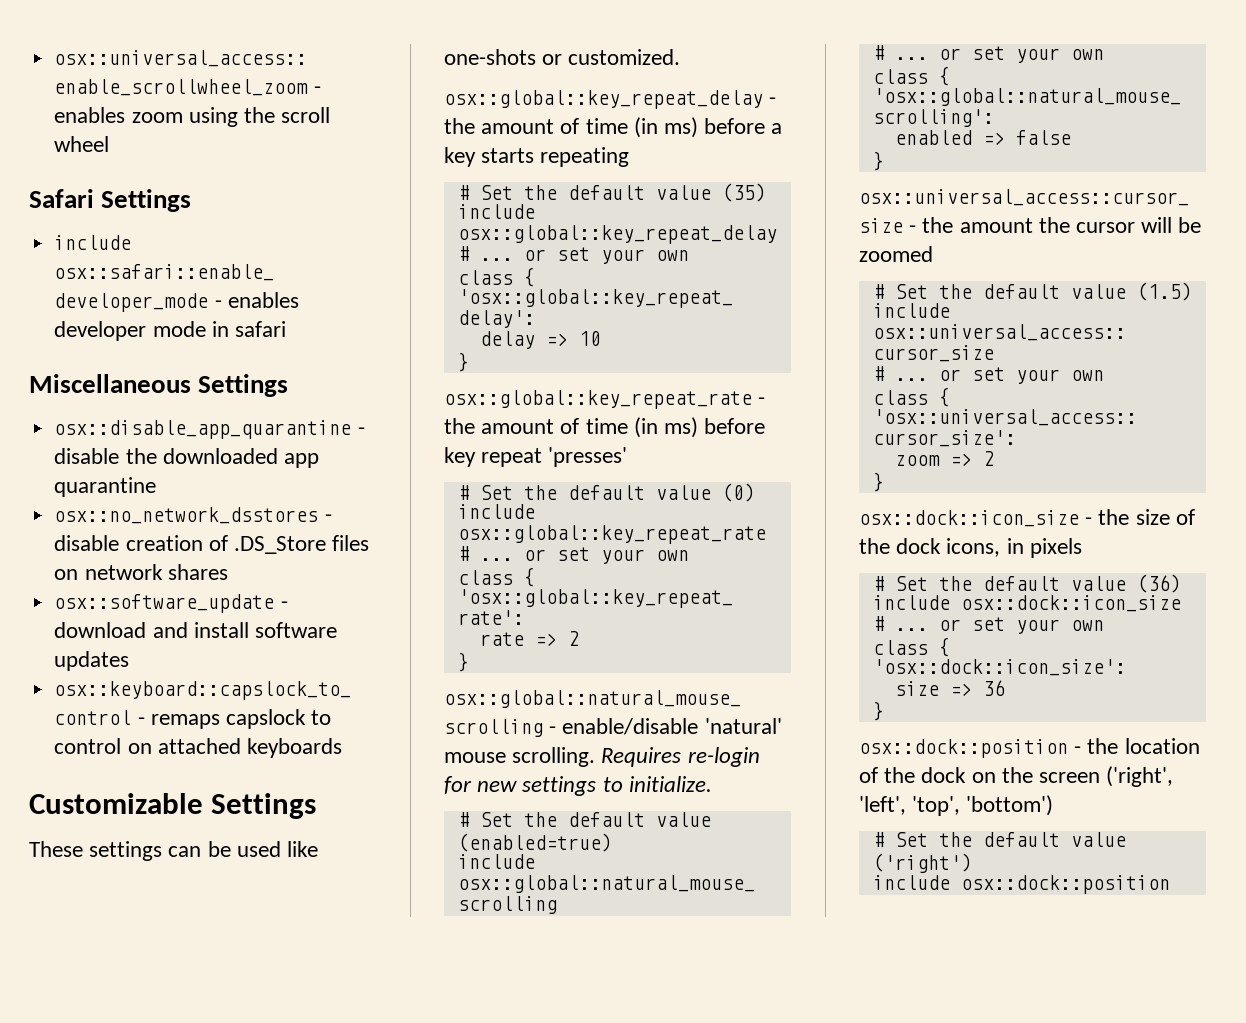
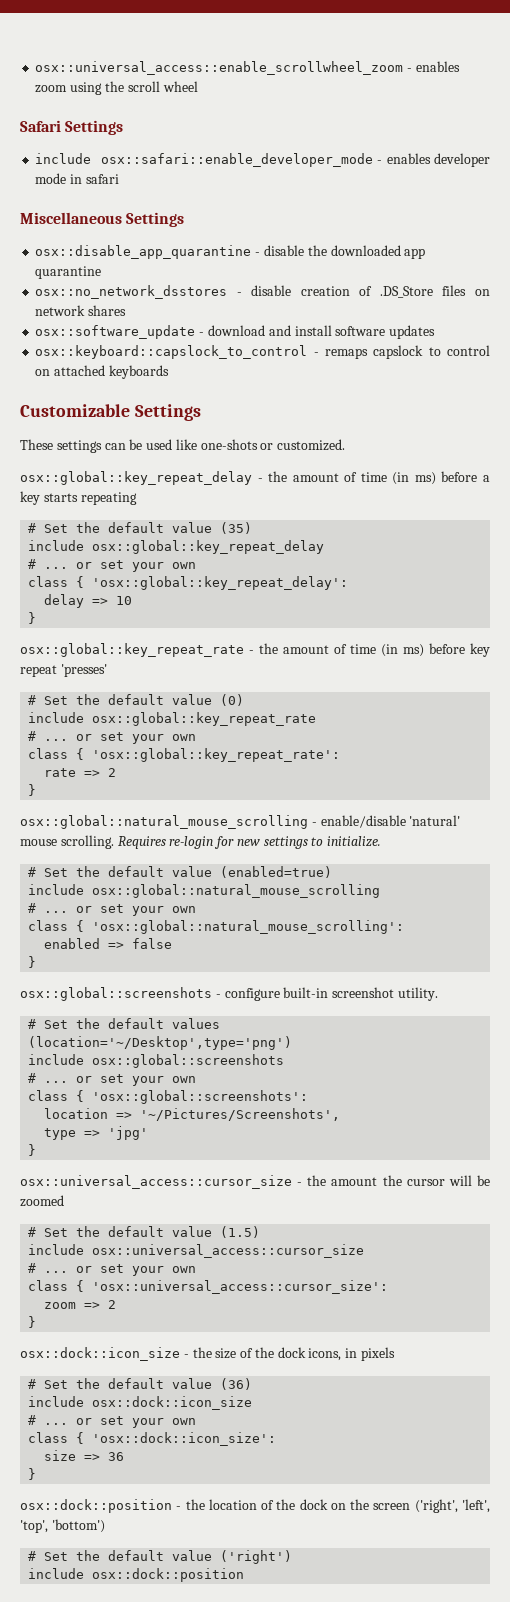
+ osx::global::screenshots - configure built-in screenshot utility.
+ # Set the default values (location='~/Desktop',type='png')
+ include osx::global::screenshots
+ # ... or set your own
+ class { 'osx::global::screenshots':
+ location => '~/Pictures/Screenshots',
+ type => 'jpg'
+ }

